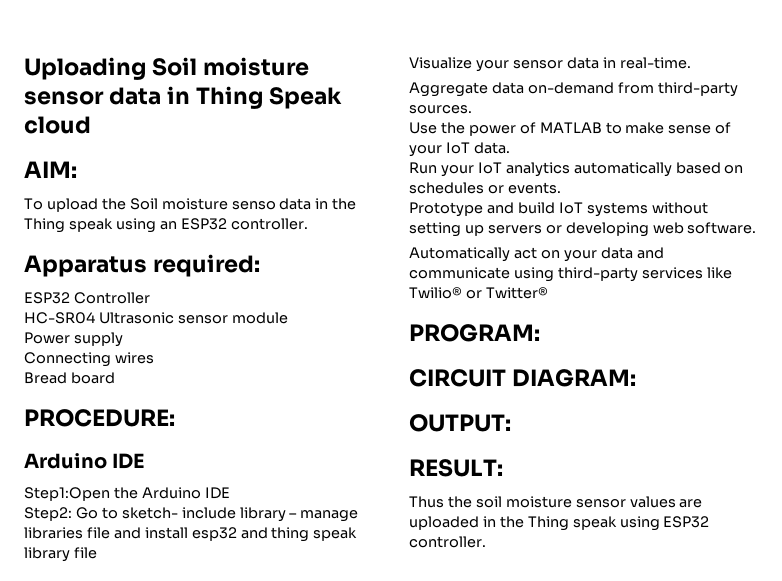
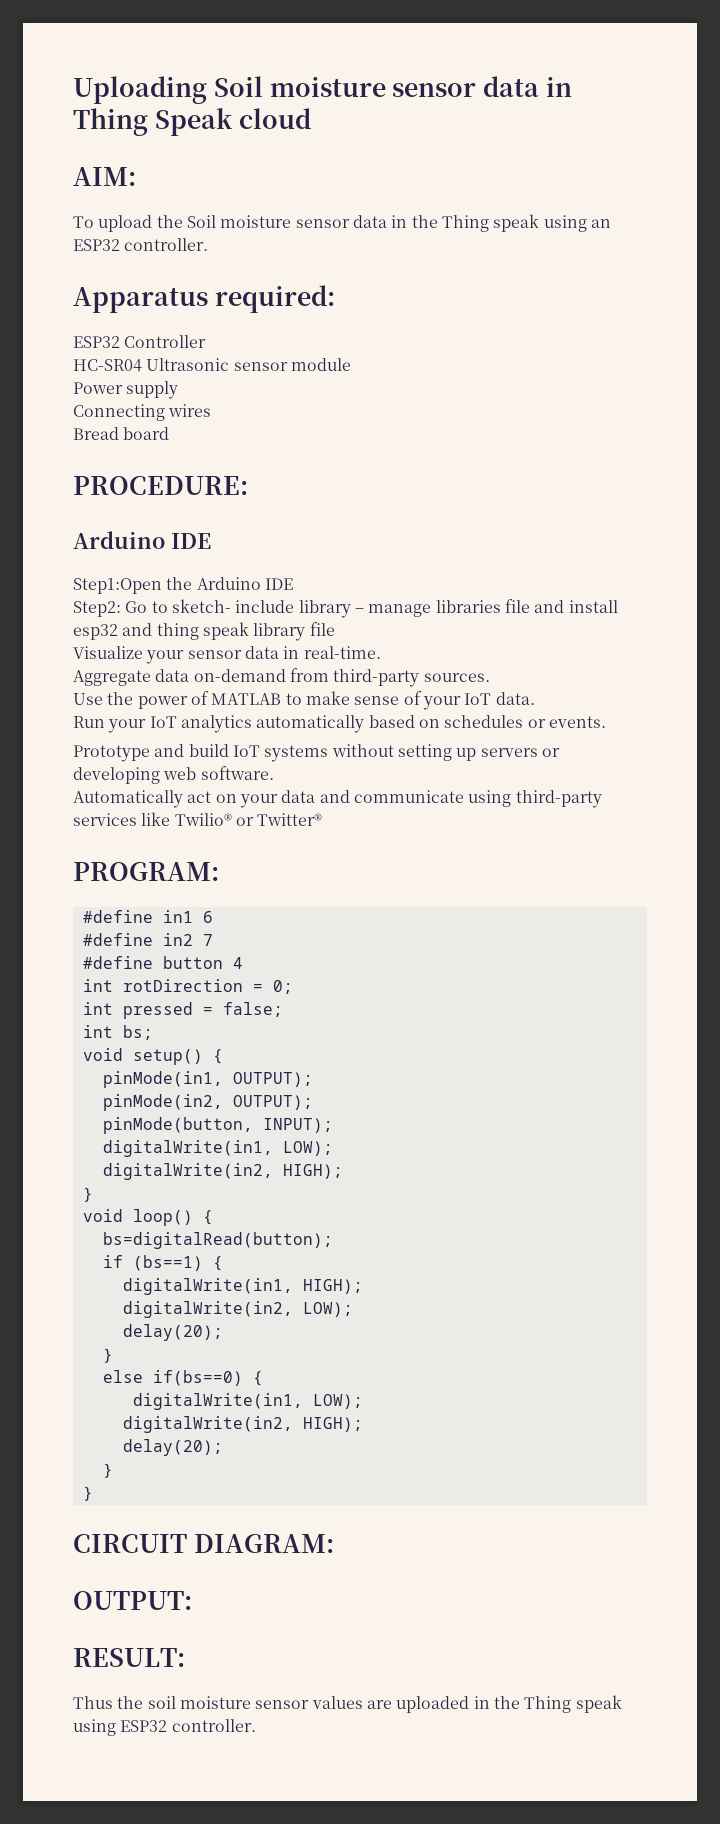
- To upload the Soil moisture senso data in the Thing speak using an ESP32 controller.
+ To upload the Soil moisture sensor data in the Thing speak using an ESP32 controller.
+ #define in1 6
+ #define in2 7
+ #define button 4
+ int rotDirection = 0;
+ int pressed = false;
+ int bs;
+ void setup() {
+ pinMode(in1, OUTPUT);
+ pinMode(in2, OUTPUT);
+ pinMode(button, INPUT);
+ digitalWrite(in1, LOW);
+ digitalWrite(in2, HIGH);
+ }
+ void loop() {
+ bs=digitalRead(button);
+ if (bs==1) {
+ digitalWrite(in1, HIGH);
+ digitalWrite(in2, LOW);
+ delay(20);
+ }
+ else if(bs==0) {
+ digitalWrite(in1, LOW);
+ digitalWrite(in2, HIGH);
+ delay(20);
+ }
+ }

